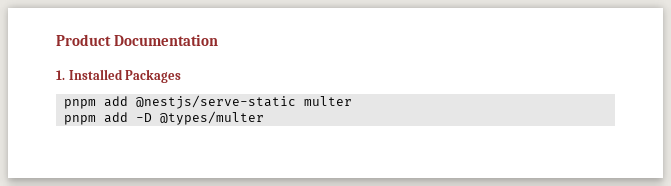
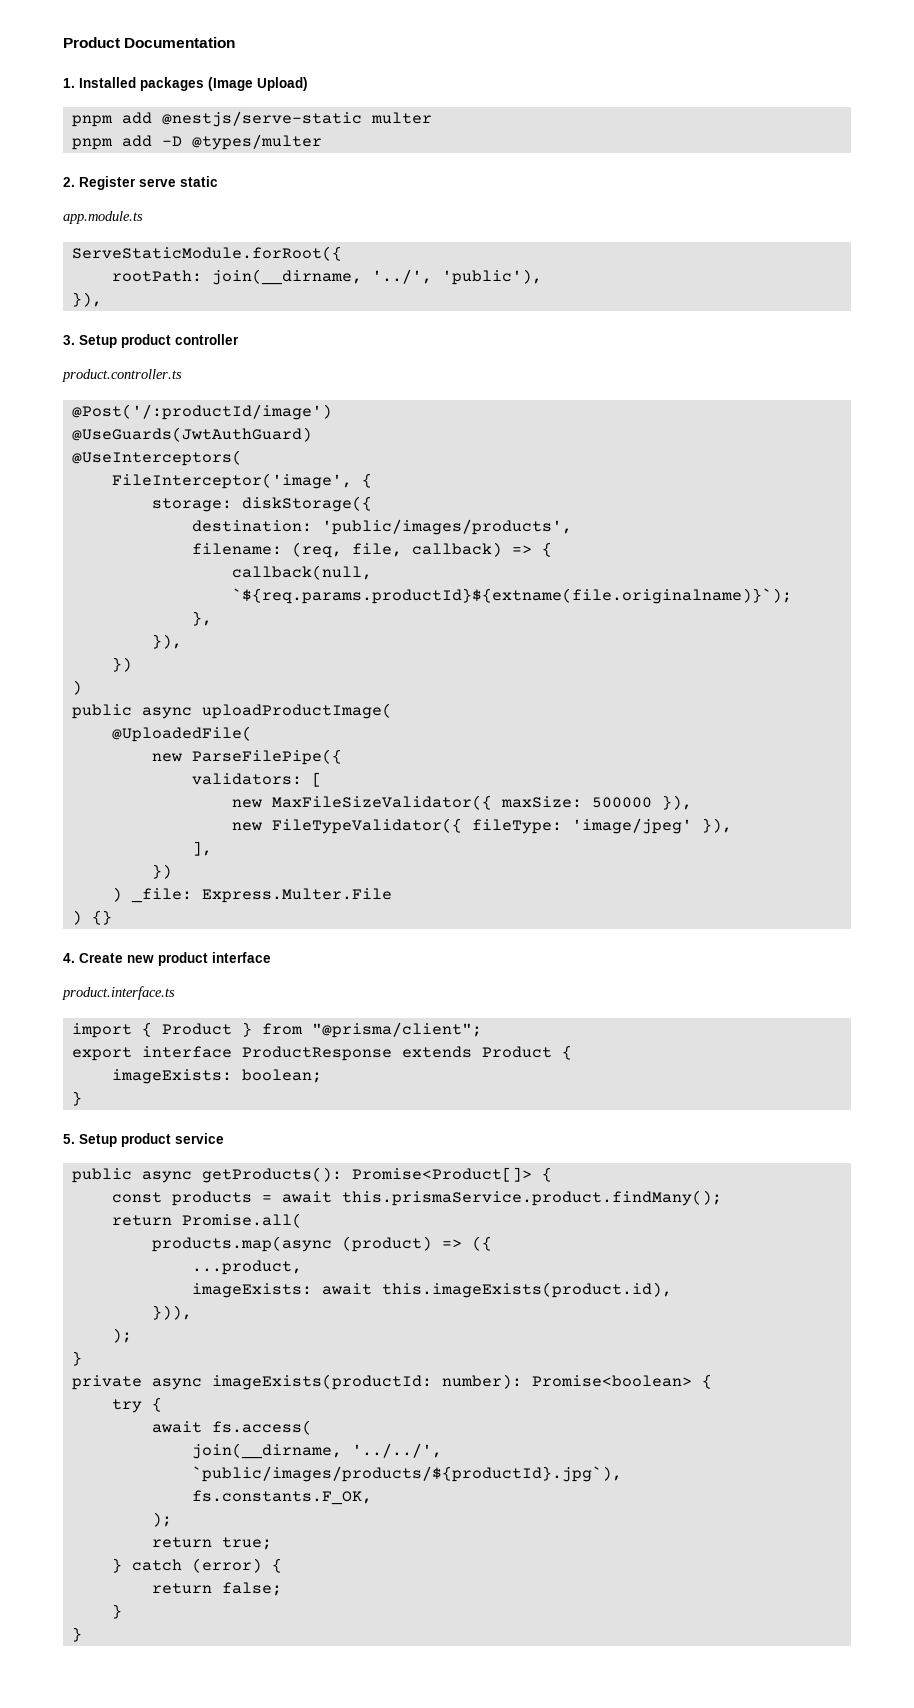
- 1. Installed Packages
+ 1. Installed packages (Image Upload)
+ 2. Register serve static
+ app.module.ts
+ ServeStaticModule.forRoot({
+ rootPath: join(__dirname, '../', 'public'),
+ }),
+ 3. Setup product controller
+ product.controller.ts
+ @Post('/:productId/image')
+ @UseGuards(JwtAuthGuard)
+ @UseInterceptors(
+ FileInterceptor('image', {
+ storage: diskStorage({
+ destination: 'public/images/products',
+ filename: (req, file, callback) => {
+ callback(null, `${req.params.productId}${extname(file.originalname)}`);
+ },
+ }),
+ })
+ )
+ public async uploadProductImage(
+ @UploadedFile(
+ new ParseFilePipe({
+ validators: [
+ new MaxFileSizeValidator({ maxSize: 500000 }),
+ new FileTypeValidator({ fileType: 'image/jpeg' }),
+ ],
+ })
+ ) _file: Express.Multer.File
+ ) {}
+ 4. Create new product interface
+ product.interface.ts
+ import { Product } from "@prisma/client";
+ export interface ProductResponse extends Product {
+ imageExists: boolean;
+ }
+ 5. Setup product service
+ public async getProducts(): Promise<Product[]> {
+ const products = await this.prismaService.product.findMany();
+ return Promise.all(
+ products.map(async (product) => ({
+ ...product,
+ imageExists: await this.imageExists(product.id),
+ })),
+ );
+ }
+ private async imageExists(productId: number): Promise<boolean> {
+ try {
+ await fs.access(
+ join(__dirname, '../../', `public/images/products/${productId}.jpg`),
+ fs.constants.F_OK,
+ );
+ return true;
+ } catch (error) {
+ return false;
+ }
+ }

